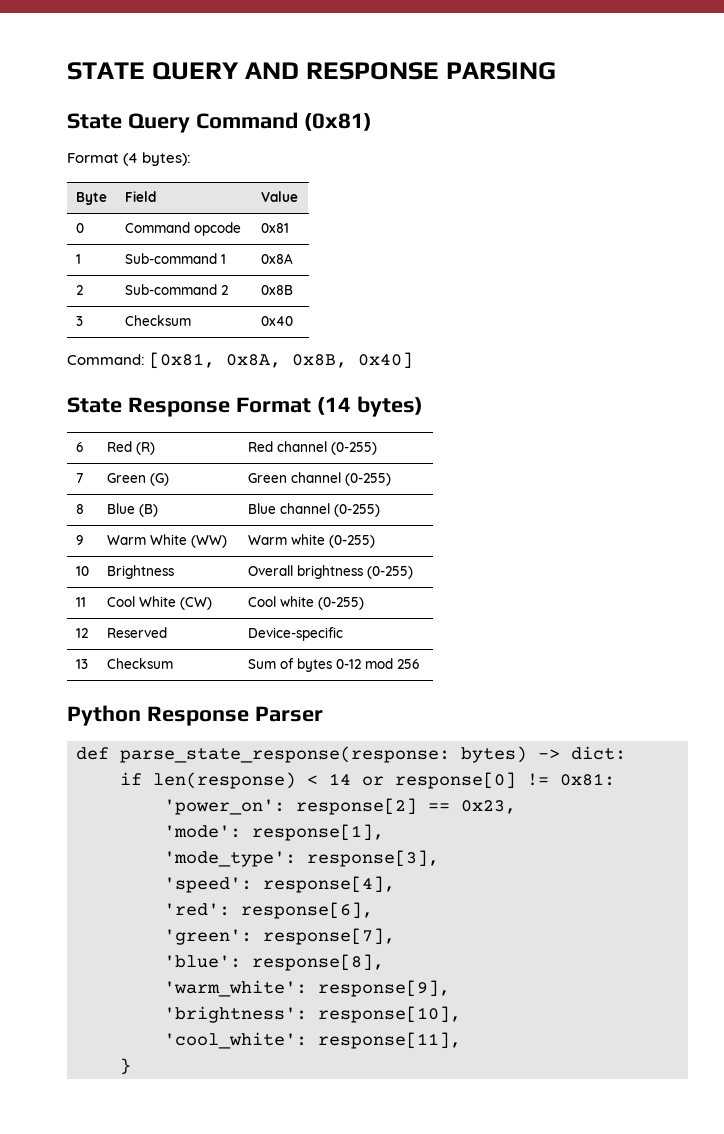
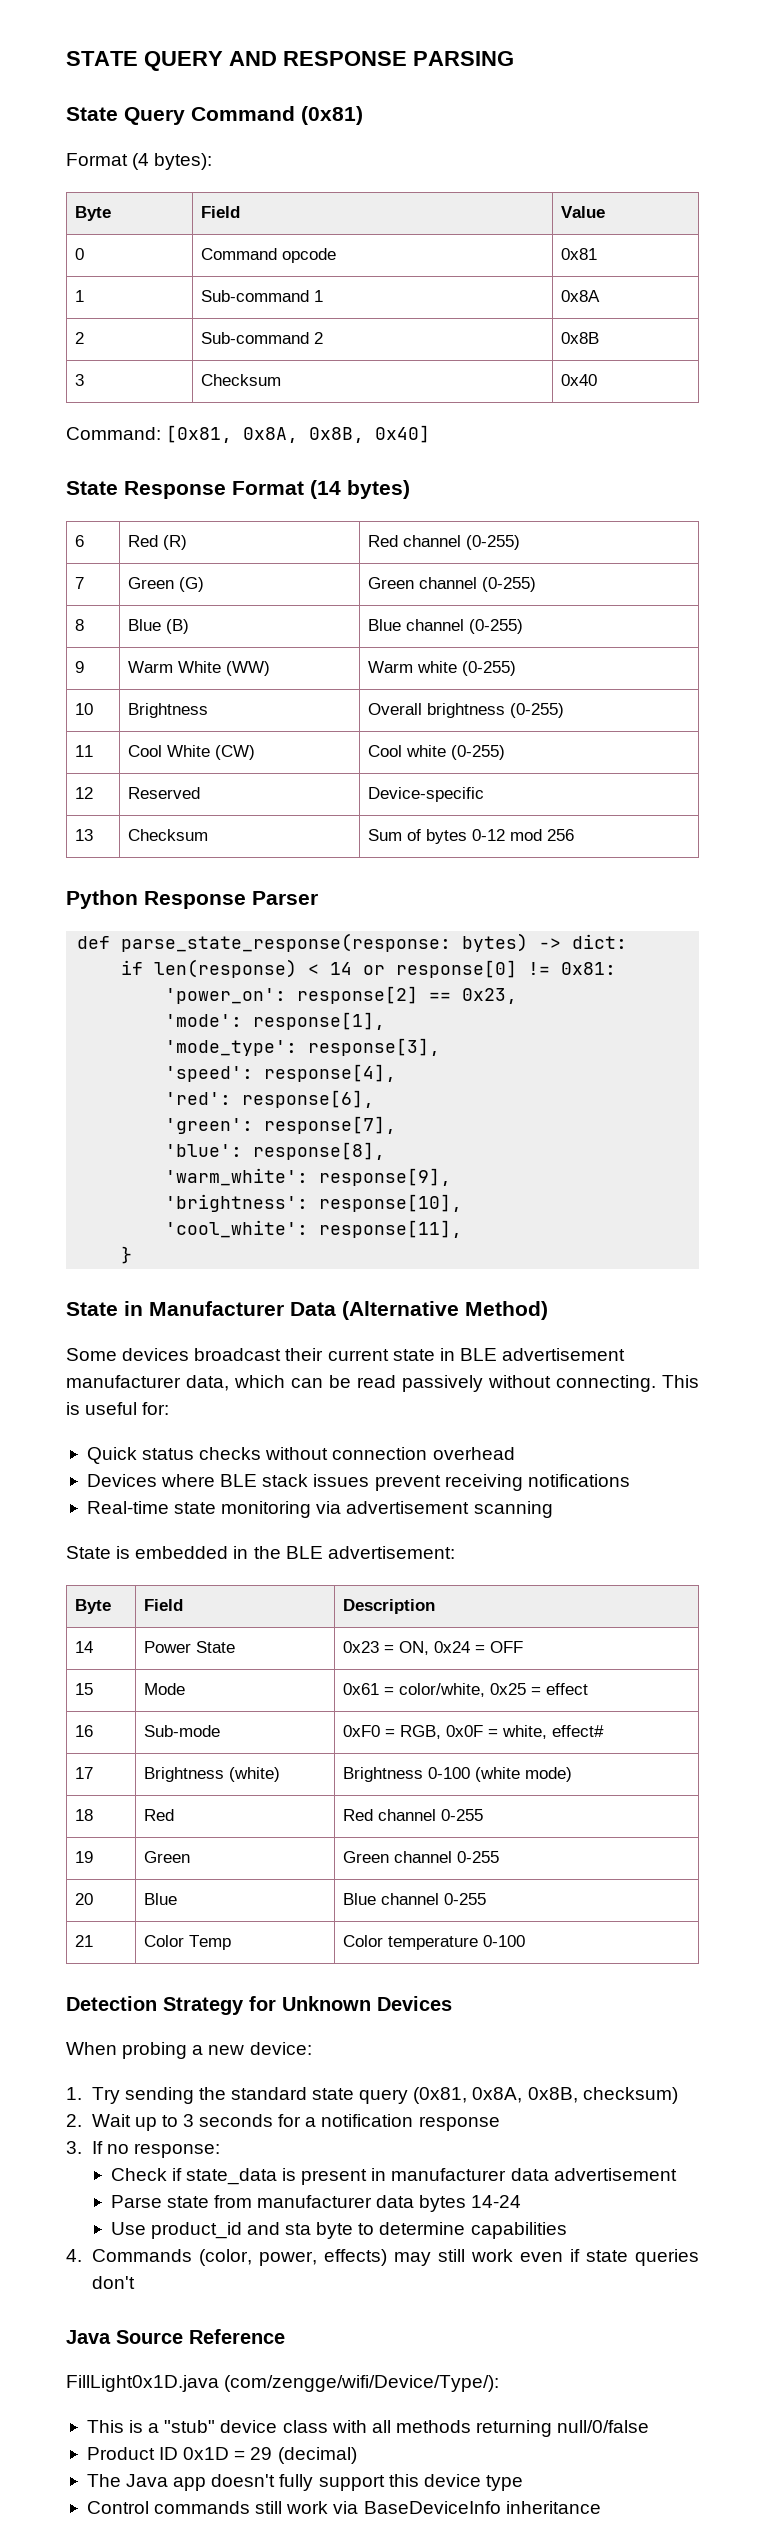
+ State in Manufacturer Data (Alternative Method)
+ Some devices broadcast their current state in BLE advertisement manufacturer data, which can be read passively without connecting. This is useful for:
+ Quick status checks without connection overhead
+ Devices where BLE stack issues prevent receiving notifications
+ Real-time state monitoring via advertisement scanning
+ State is embedded in the BLE advertisement:
+ Byte | Field | Description
+ 14 | Power State | 0x23 = ON, 0x24 = OFF
+ 15 | Mode | 0x61 = color/white, 0x25 = effect
+ 16 | Sub-mode | 0xF0 = RGB, 0x0F = white, effect#
+ 17 | Brightness (white) | Brightness 0-100 (white mode)
+ 18 | Red | Red channel 0-255
+ 19 | Green | Green channel 0-255
+ 20 | Blue | Blue channel 0-255
+ 21 | Color Temp | Color temperature 0-100
+ Detection Strategy for Unknown Devices
+ When probing a new device:
+ 1. Try sending the standard state query (0x81, 0x8A, 0x8B, checksum)
+ 2. Wait up to 3 seconds for a notification response
+ 3. If no response:
+ Check if state_data is present in manufacturer data advertisement
+ Parse state from manufacturer data bytes 14-24
+ Use product_id and sta byte to determine capabilities
+ 4. Commands (color, power, effects) may still work even if state queries don't
+ Java Source Reference
+ FillLight0x1D.java (com/zengge/wifi/Device/Type/):
+ This is a "stub" device class with all methods returning null/0/false
+ Product ID 0x1D = 29 (decimal)
+ The Java app doesn't fully support this device type
+ Control commands still work via BaseDeviceInfo inheritance

